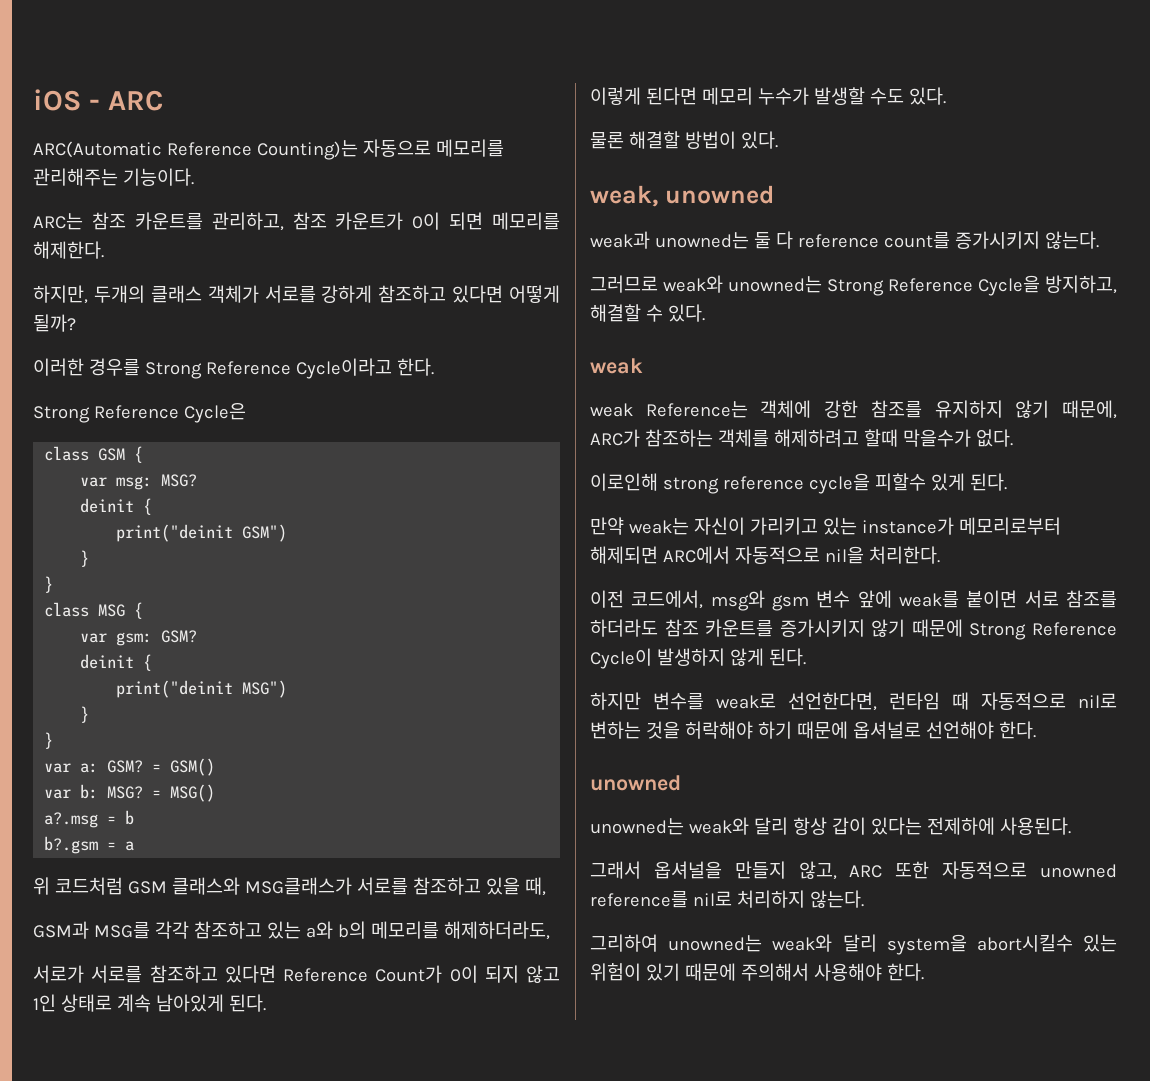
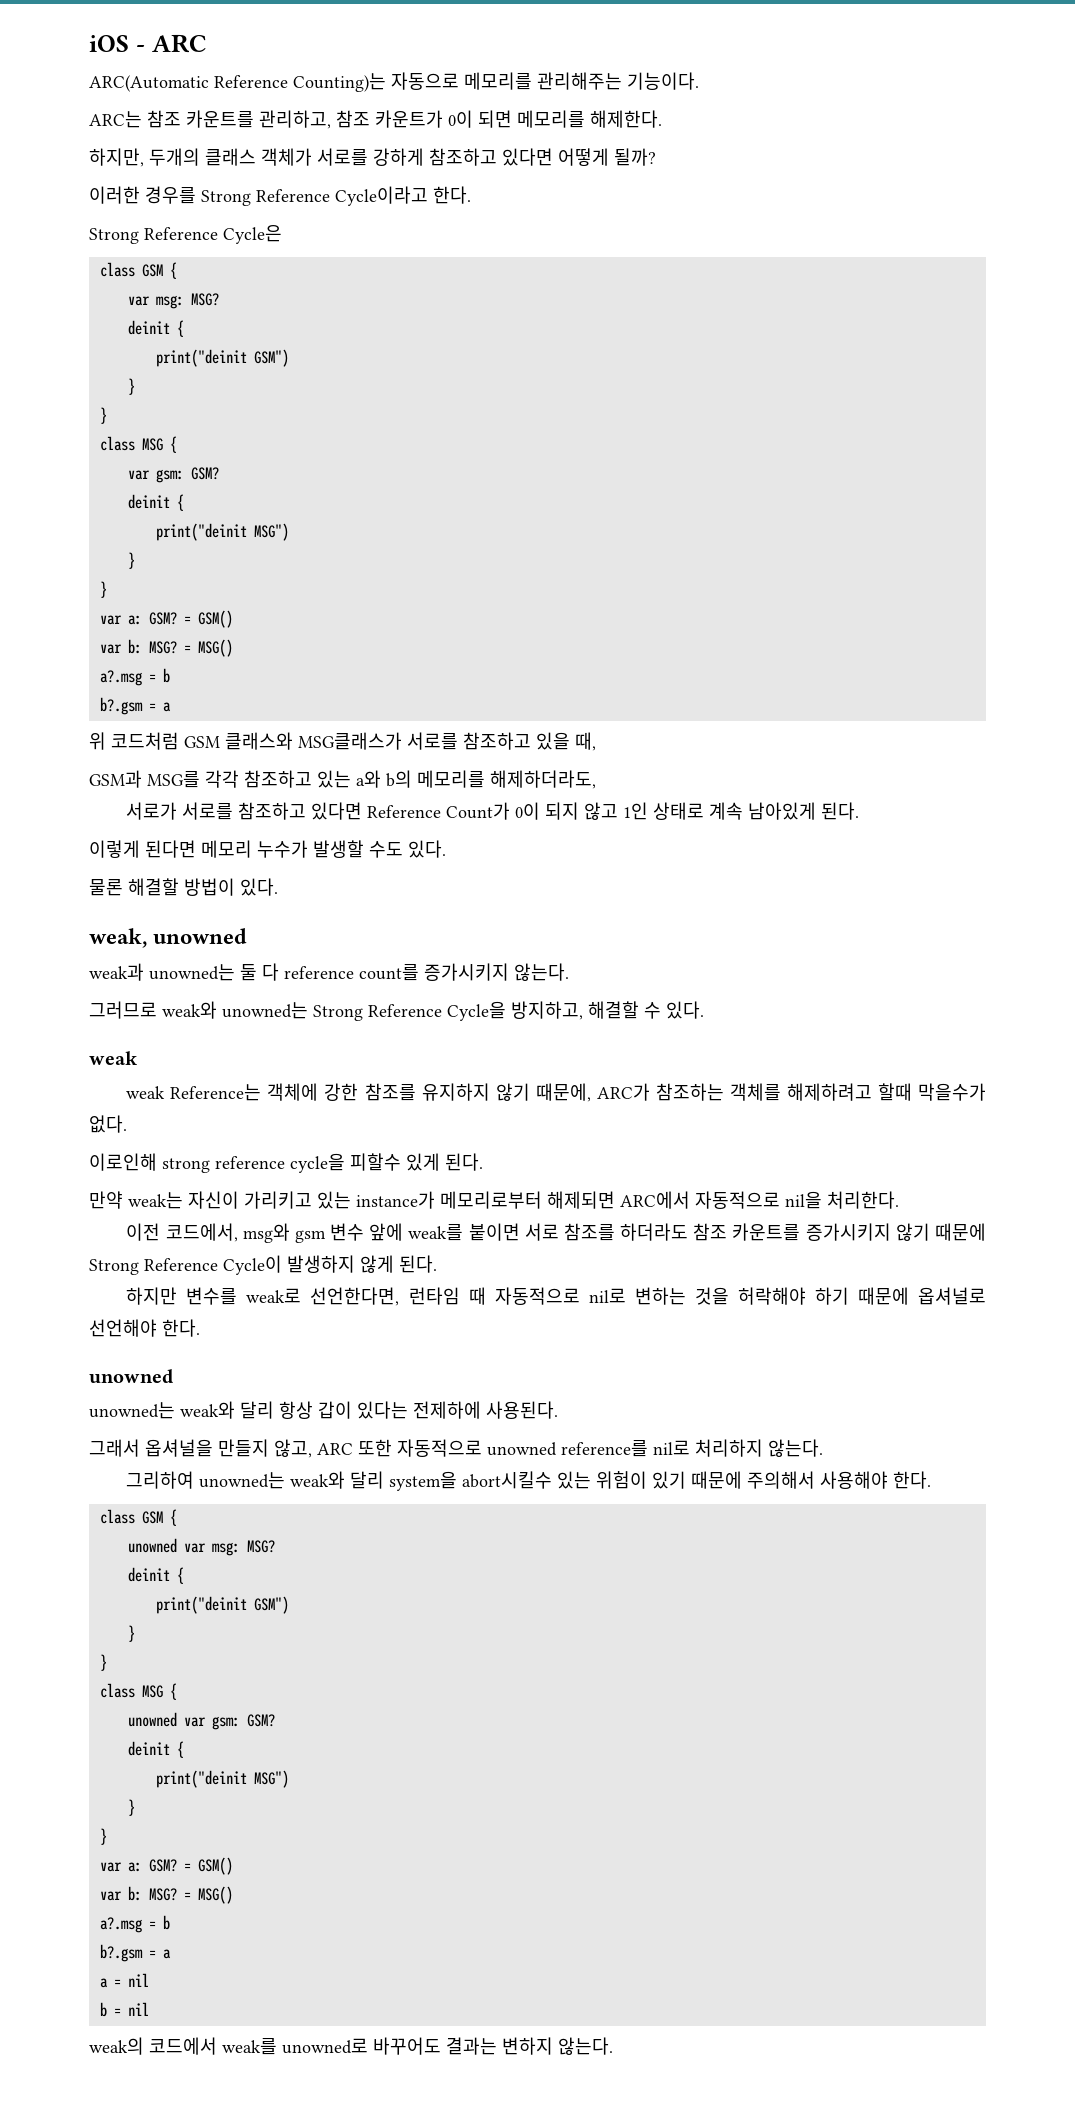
  그리하여 unowned는 weak와 달리 system을 abort시킬수 있는 위험이 있기 때문에 주의해서 사용해야 한다.
+ class GSM {
+ unowned var msg: MSG?
+ deinit {
+ print("deinit GSM")
+ }
+ }
+ class MSG {
+ unowned var gsm: GSM?
+ deinit {
+ print("deinit MSG")
+ }
+ }
+ var a: GSM? = GSM()
+ var b: MSG? = MSG()
+ a?.msg = b
+ b?.gsm = a
+ a = nil
+ b = nil
+ weak의 코드에서 weak를 unowned로 바꾸어도 결과는 변하지 않는다.

